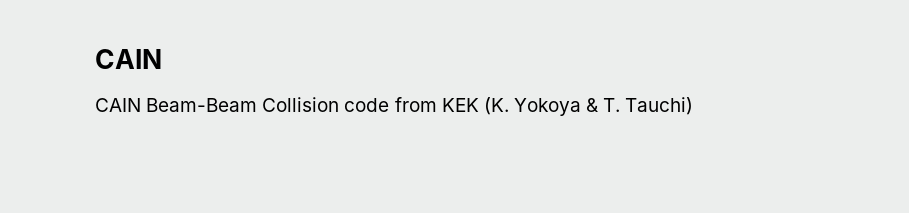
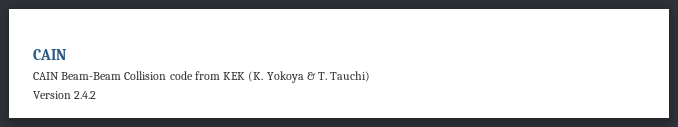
+ Version 2.4.2

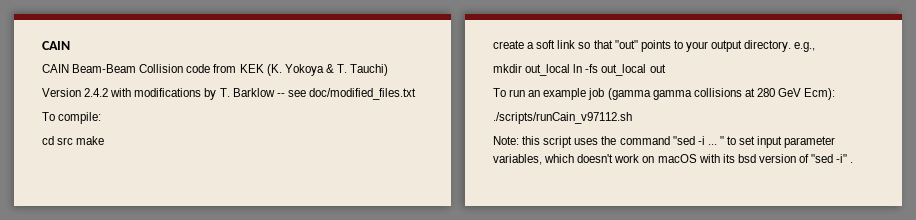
- Version 2.4.2
+ Version 2.4.2 with modifications by T. Barklow -- see doc/modified_files.txt
+ To compile:
+ cd src make
+ create a soft link so that "out" points to your output directory. e.g.,
+ mkdir out_local ln -fs out_local out
+ To run an example job (gamma gamma collisions at 280 GeV Ecm):
+ ./scripts/runCain_v97112.sh
+ Note: this script uses the command "sed -i ... " to set input parameter variables, which doesn't work on macOS with its bsd version of "sed -i" .

